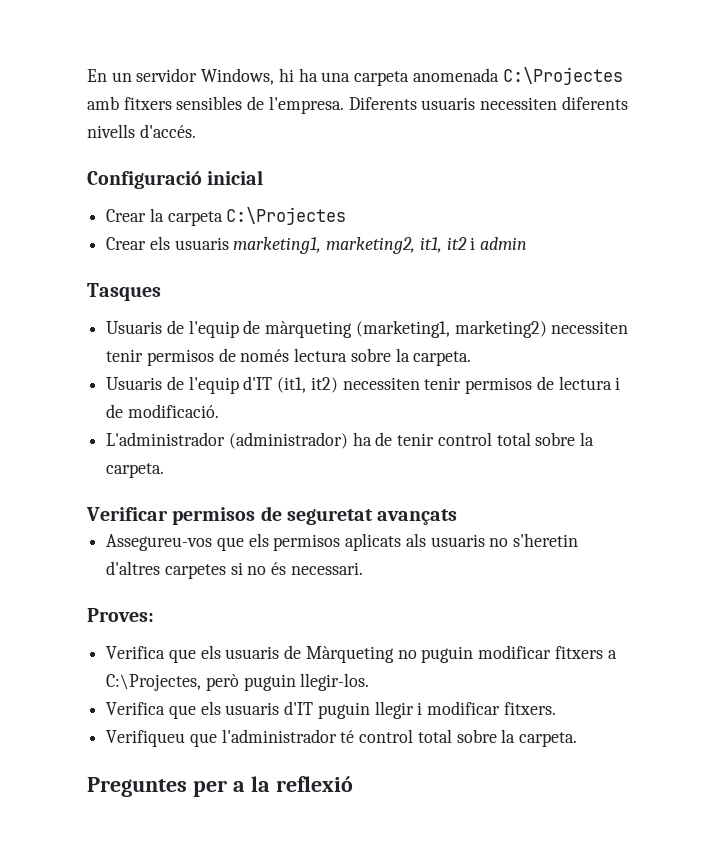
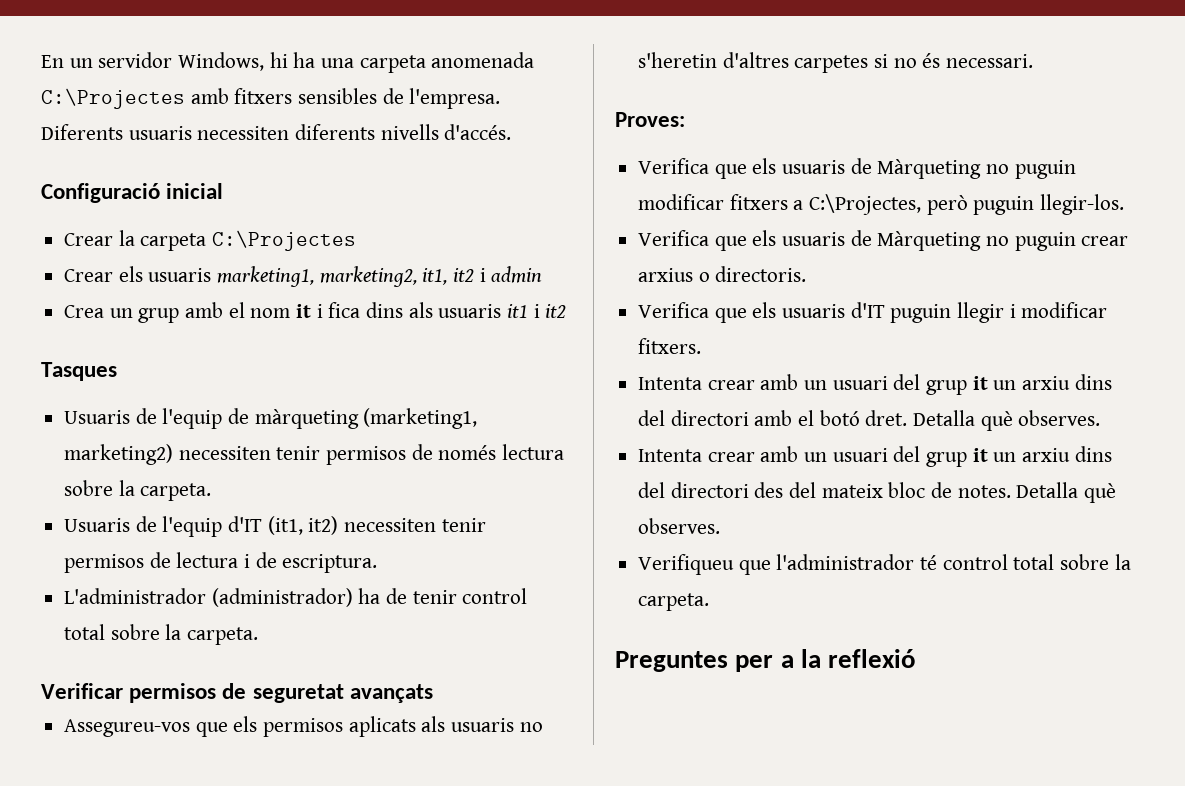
+ Crea un grup amb el nom it i fica dins als usuaris it1 i it2
- Usuaris de l'equip d'IT (it1, it2) necessiten tenir permisos de lectura i de modificació.
+ Usuaris de l'equip d'IT (it1, it2) necessiten tenir permisos de lectura i de escriptura.
+ Verifica que els usuaris de Màrqueting no puguin crear arxius o directoris.
+ Intenta crear amb un usuari del grup it un arxiu dins del directori amb el botó dret. Detalla què observes.
+ Intenta crear amb un usuari del grup it un arxiu dins del directori des del mateix bloc de notes. Detalla què observes.

